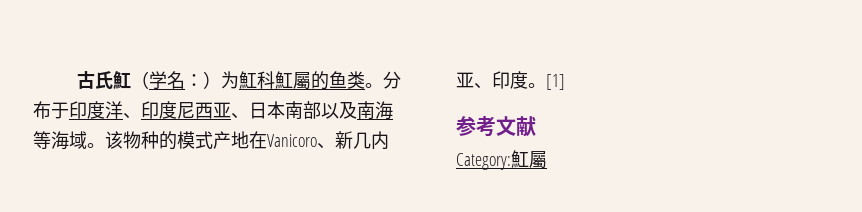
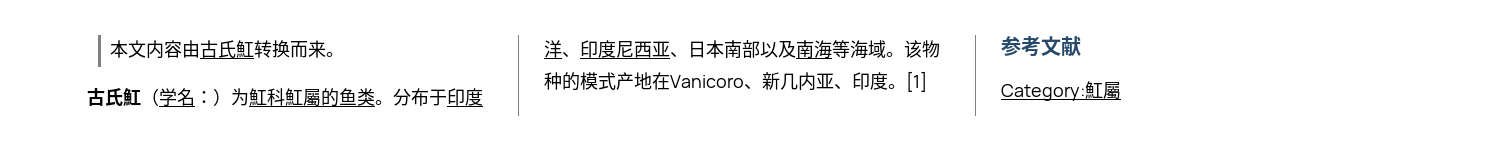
+ 本文内容由古氏魟转换而来。

